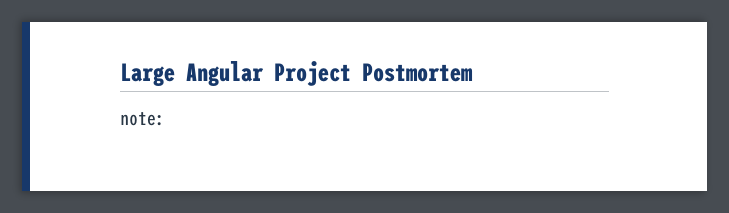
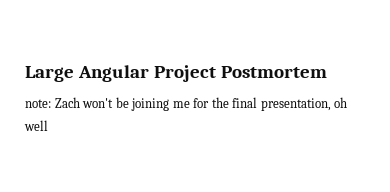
- note:
+ note: Zach won't be joining me for the final presentation, oh well

